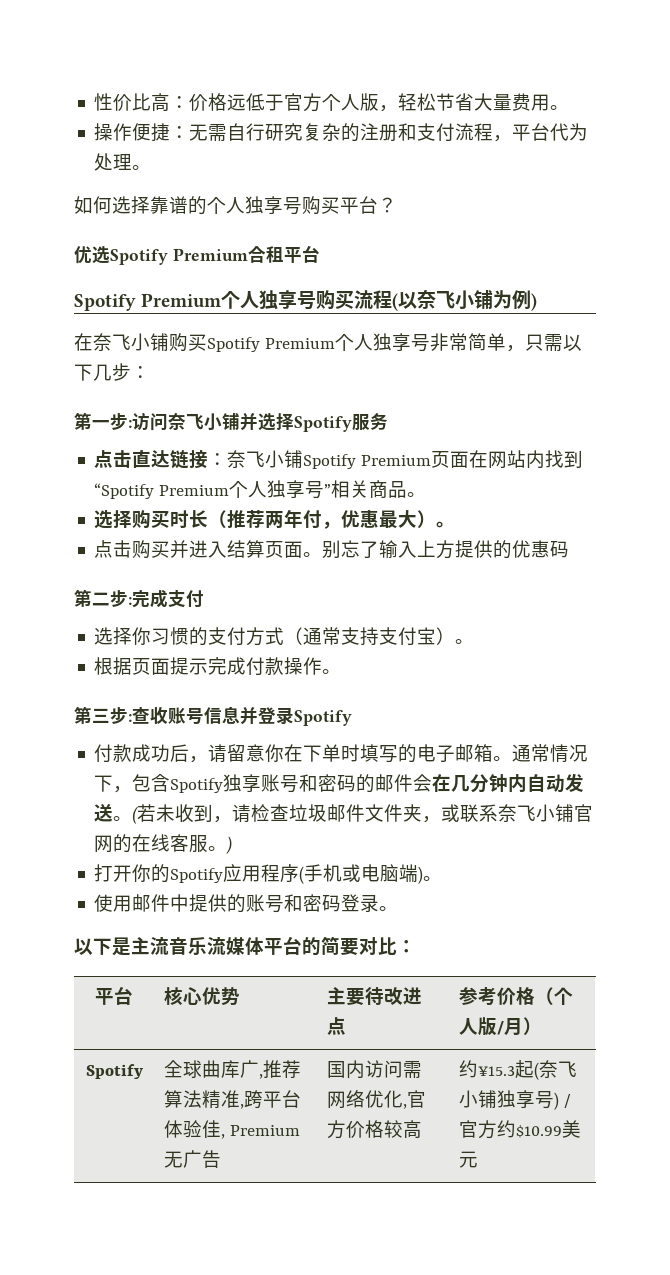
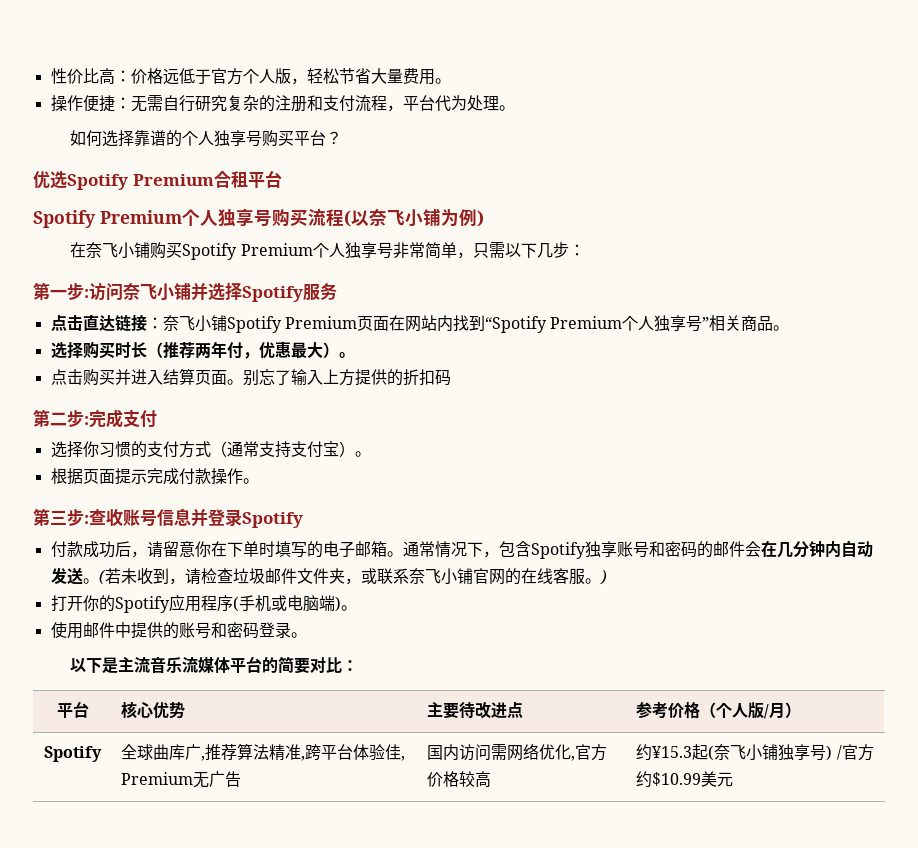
- 别忘了输入上方提供的优惠码
+ 别忘了输入上方提供的折扣码

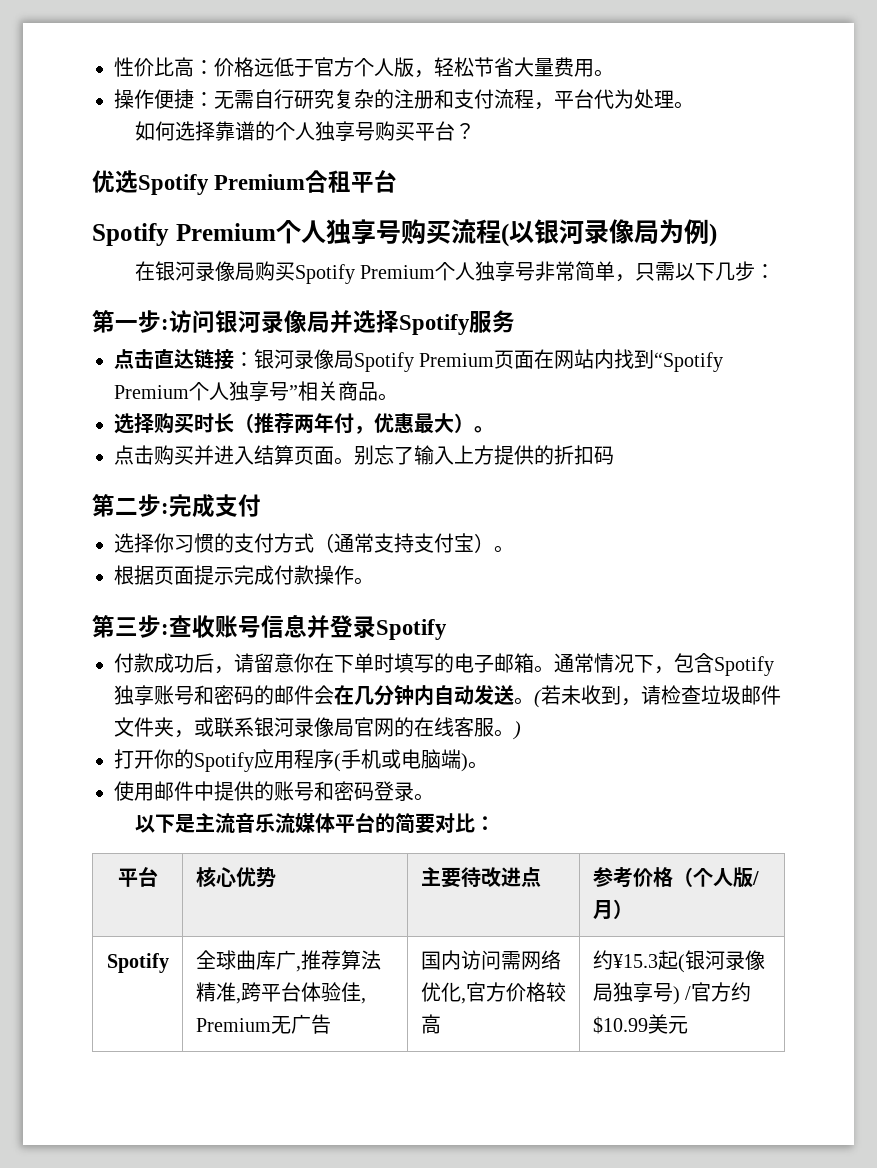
- Spotify Premium个人独享号购买流程(以奈飞小铺为例)
+ Spotify Premium个人独享号购买流程(以银河录像局为例)
- 在奈飞小铺购买Spotify Premium个人独享号非常简单，只需以下几步：
+ 在银河录像局购买Spotify Premium个人独享号非常简单，只需以下几步：
- 第一步:访问奈飞小铺并选择Spotify服务
+ 第一步:访问银河录像局并选择Spotify服务
- 点击直达链接：奈飞小铺Spotify Premium页面在网站内找到“Spotify Premium个人独享号”相关商品。
+ 点击直达链接：银河录像局Spotify Premium页面在网站内找到“Spotify Premium个人独享号”相关商品。
- (若未收到，请检查垃圾邮件文件夹，或联系奈飞小铺官网的在线客服。)
+ (若未收到，请检查垃圾邮件文件夹，或联系银河录像局官网的在线客服。)
- Spotify | 全球曲库广,推荐算法精准,跨平台体验佳, Premium无广告 | 国内访问需网络优化,官方价格较高 | 约¥15.3起(奈飞小铺独享号) /官方约$10.99美元
+ Spotify | 全球曲库广,推荐算法精准,跨平台体验佳, Premium无广告 | 国内访问需网络优化,官方价格较高 | 约¥15.3起(银河录像局独享号) /官方约$10.99美元

